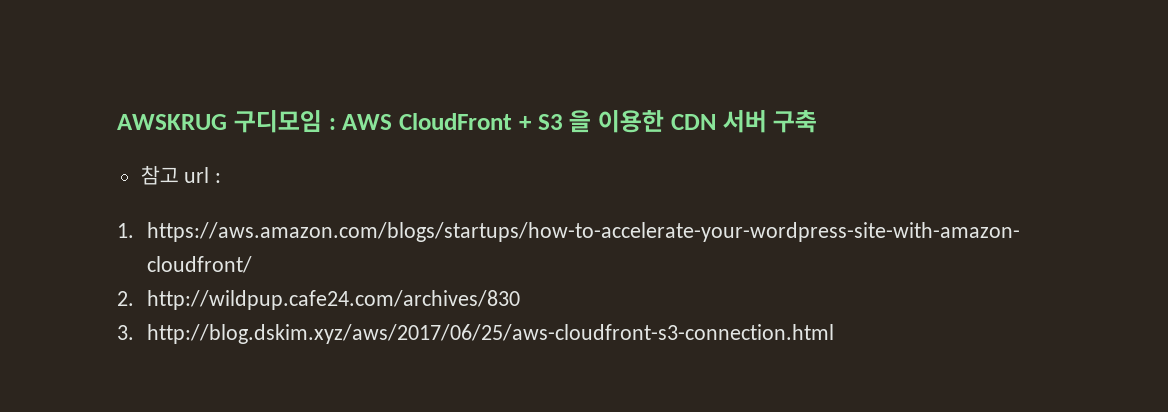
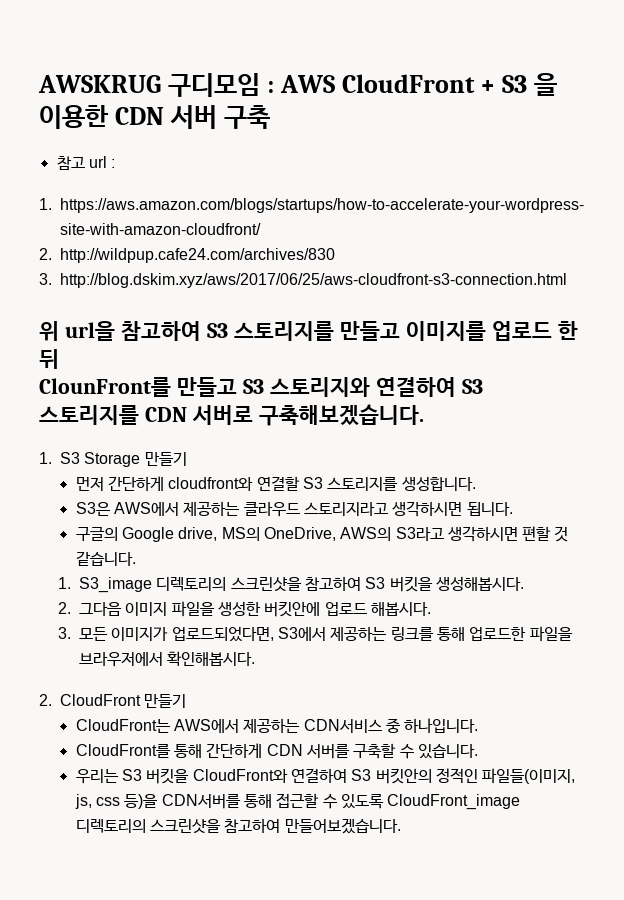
+ 위 url을 참고하여 S3 스토리지를 만들고 이미지를 업로드 한 뒤
+ ClounFront를 만들고 S3 스토리지와 연결하여 S3 스토리지를 CDN 서버로 구축해보겠습니다.
+ 1. S3 Storage 만들기
+ 먼저 간단하게 cloudfront와 연결할 S3 스토리지를 생성합니다.
+ S3은 AWS에서 제공하는 클라우드 스토리지라고 생각하시면 됩니다.
+ 구글의 Google drive, MS의 OneDrive, AWS의 S3라고 생각하시면 편할 것 같습니다.
+ 1. S3_image 디렉토리의 스크린샷을 참고하여 S3 버킷을 생성해봅시다.
+ 2. 그다음 이미지 파일을 생성한 버킷안에 업로드 해봅시다.
+ 3. 모든 이미지가 업로드되었다면, S3에서 제공하는 링크를 통해 업로드한 파일을 브라우저에서 확인해봅시다.
+ 2. CloudFront 만들기
+ CloudFront는 AWS에서 제공하는 CDN서비스 중 하나입니다.
+ CloudFront를 통해 간단하게 CDN 서버를 구축할 수 있습니다.
+ 우리는 S3 버킷을 CloudFront와 연결하여 S3 버킷안의 정적인 파일들(이미지, js, css 등)을 CDN서버를 통해 접근할 수 있도록 CloudFront_image 디렉토리의 스크린샷을 참고하여 만들어보겠습니다.

